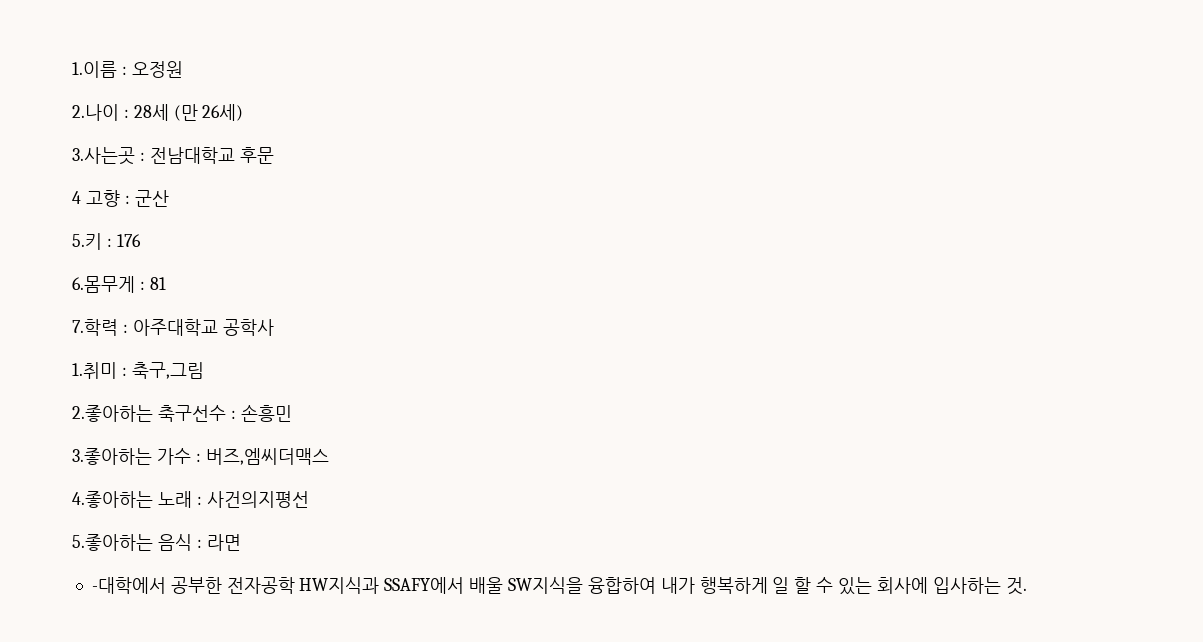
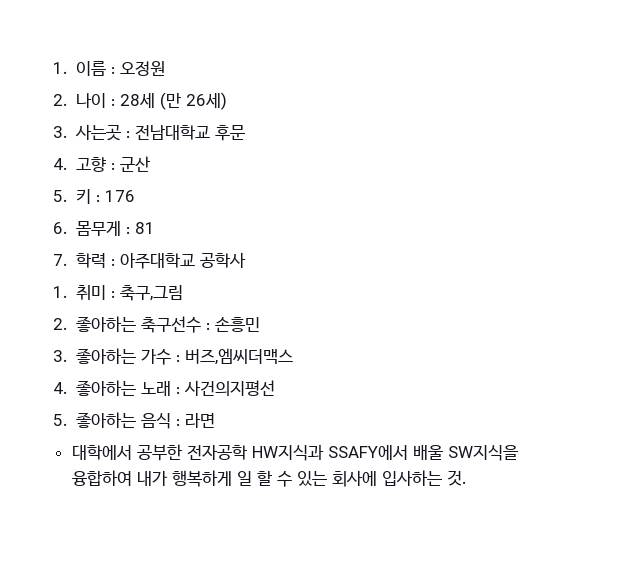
- 1.이름 : 오정원
+ 1. 이름 : 오정원
- 2.나이 : 28세 (만 26세)
+ 2. 나이 : 28세 (만 26세)
- 3.사는곳 : 전남대학교 후문
+ 3. 사는곳 : 전남대학교 후문
- 4 고향 : 군산
+ 4. 고향 : 군산
- 5.키 : 176
+ 5. 키 : 176
- 6.몸무게 : 81
+ 6. 몸무게 : 81
- 7.학력 : 아주대학교 공학사
+ 7. 학력 : 아주대학교 공학사
- 1.취미 : 축구,그림
+ 1. 취미 : 축구,그림
- 2.좋아하는 축구선수 : 손흥민
+ 2. 좋아하는 축구선수 : 손흥민
- 3.좋아하는 가수 : 버즈,엠씨더맥스
+ 3. 좋아하는 가수 : 버즈,엠씨더맥스
- 4.좋아하는 노래 : 사건의지평선
+ 4. 좋아하는 노래 : 사건의지평선
- 5.좋아하는 음식 : 라면
+ 5. 좋아하는 음식 : 라면
- -대학에서 공부한 전자공학 HW지식과 SSAFY에서 배울 SW지식을 융합하여 내가 행복하게 일 할 수 있는 회사에 입사하는 것.
+ 대학에서 공부한 전자공학 HW지식과 SSAFY에서 배울 SW지식을 융합하여 내가 행복하게 일 할 수 있는 회사에 입사하는 것.

